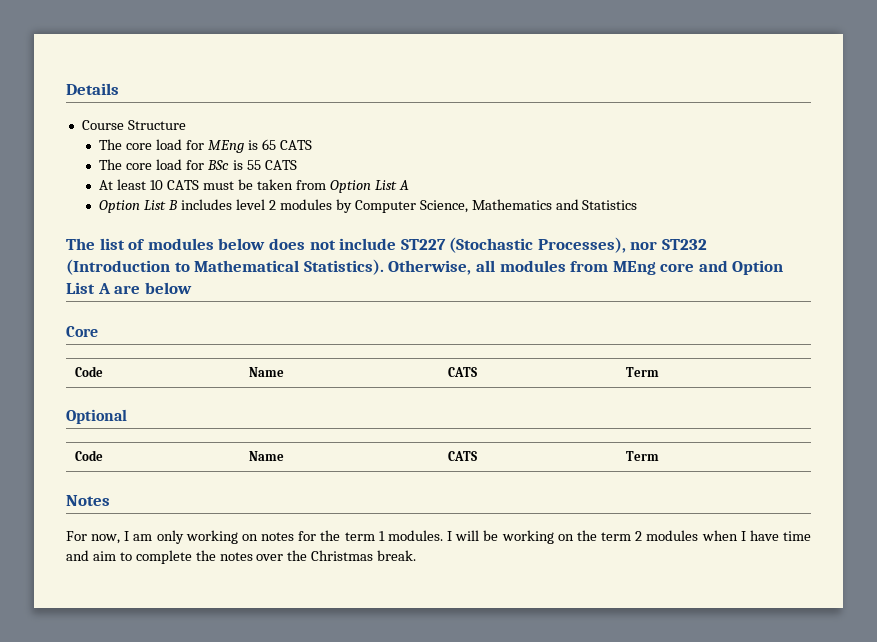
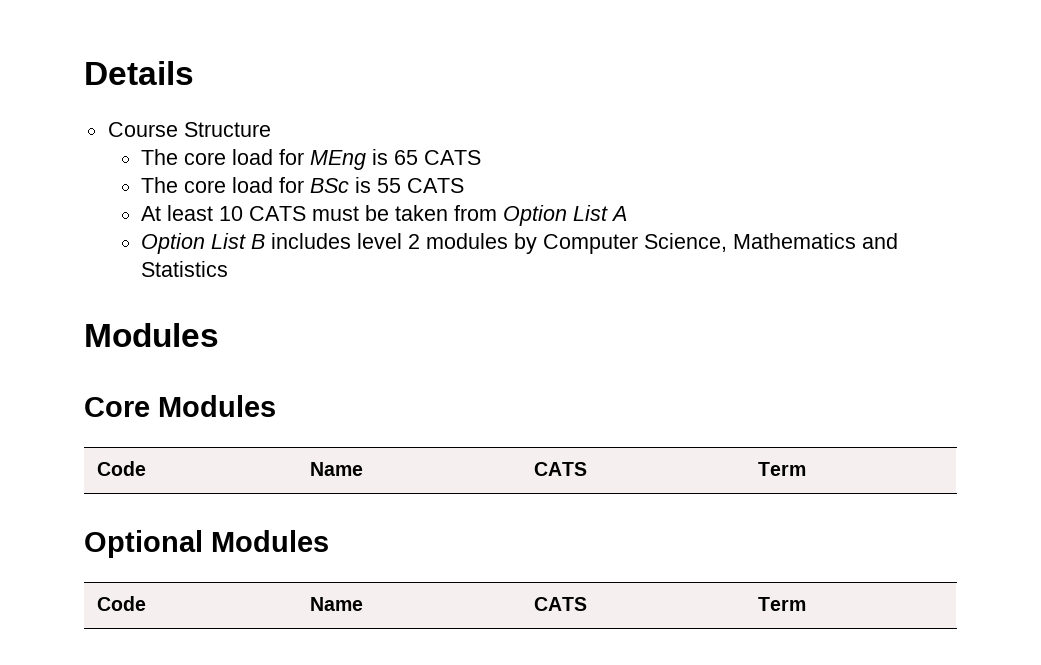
  Option List B includes level 2 modules by Computer Science, Mathematics and Statistics
- The list of modules below does not include ST227 (Stochastic Processes), nor ST232 (Introduction to Mathematical Statistics). Otherwise, all modules from MEng core and Option List A are below
+ Modules
- Core
+ Core Modules
- Optional
+ Optional Modules
  Code | Name | CATS | Term
- Notes
- For now, I am only working on notes for the term 1 modules. I will be working on the term 2 modules when I have time and aim to complete the notes over the Christmas break.

